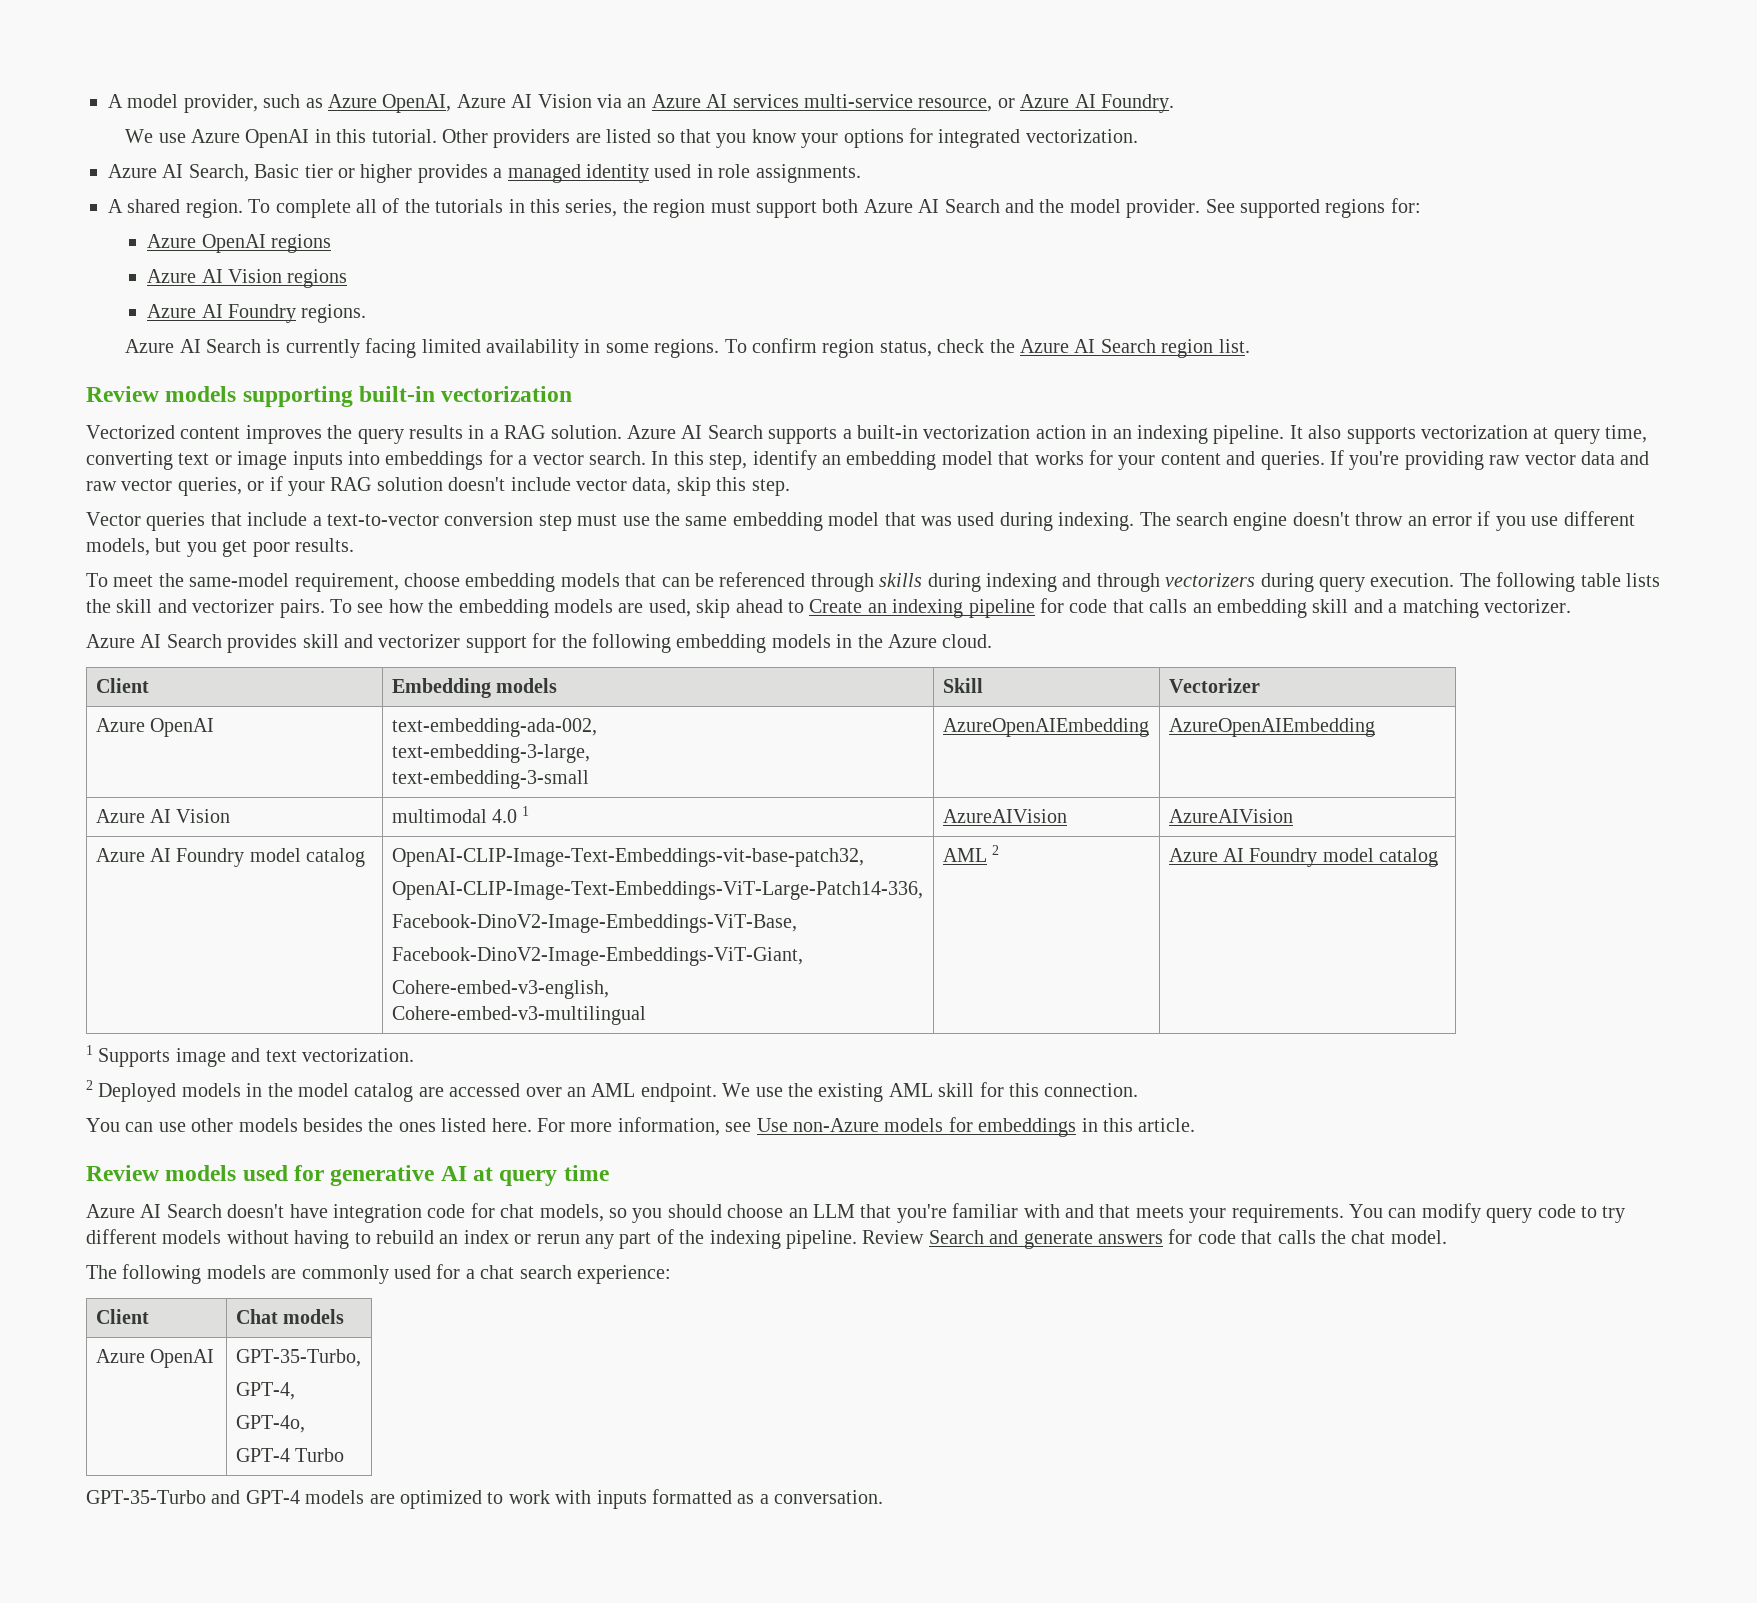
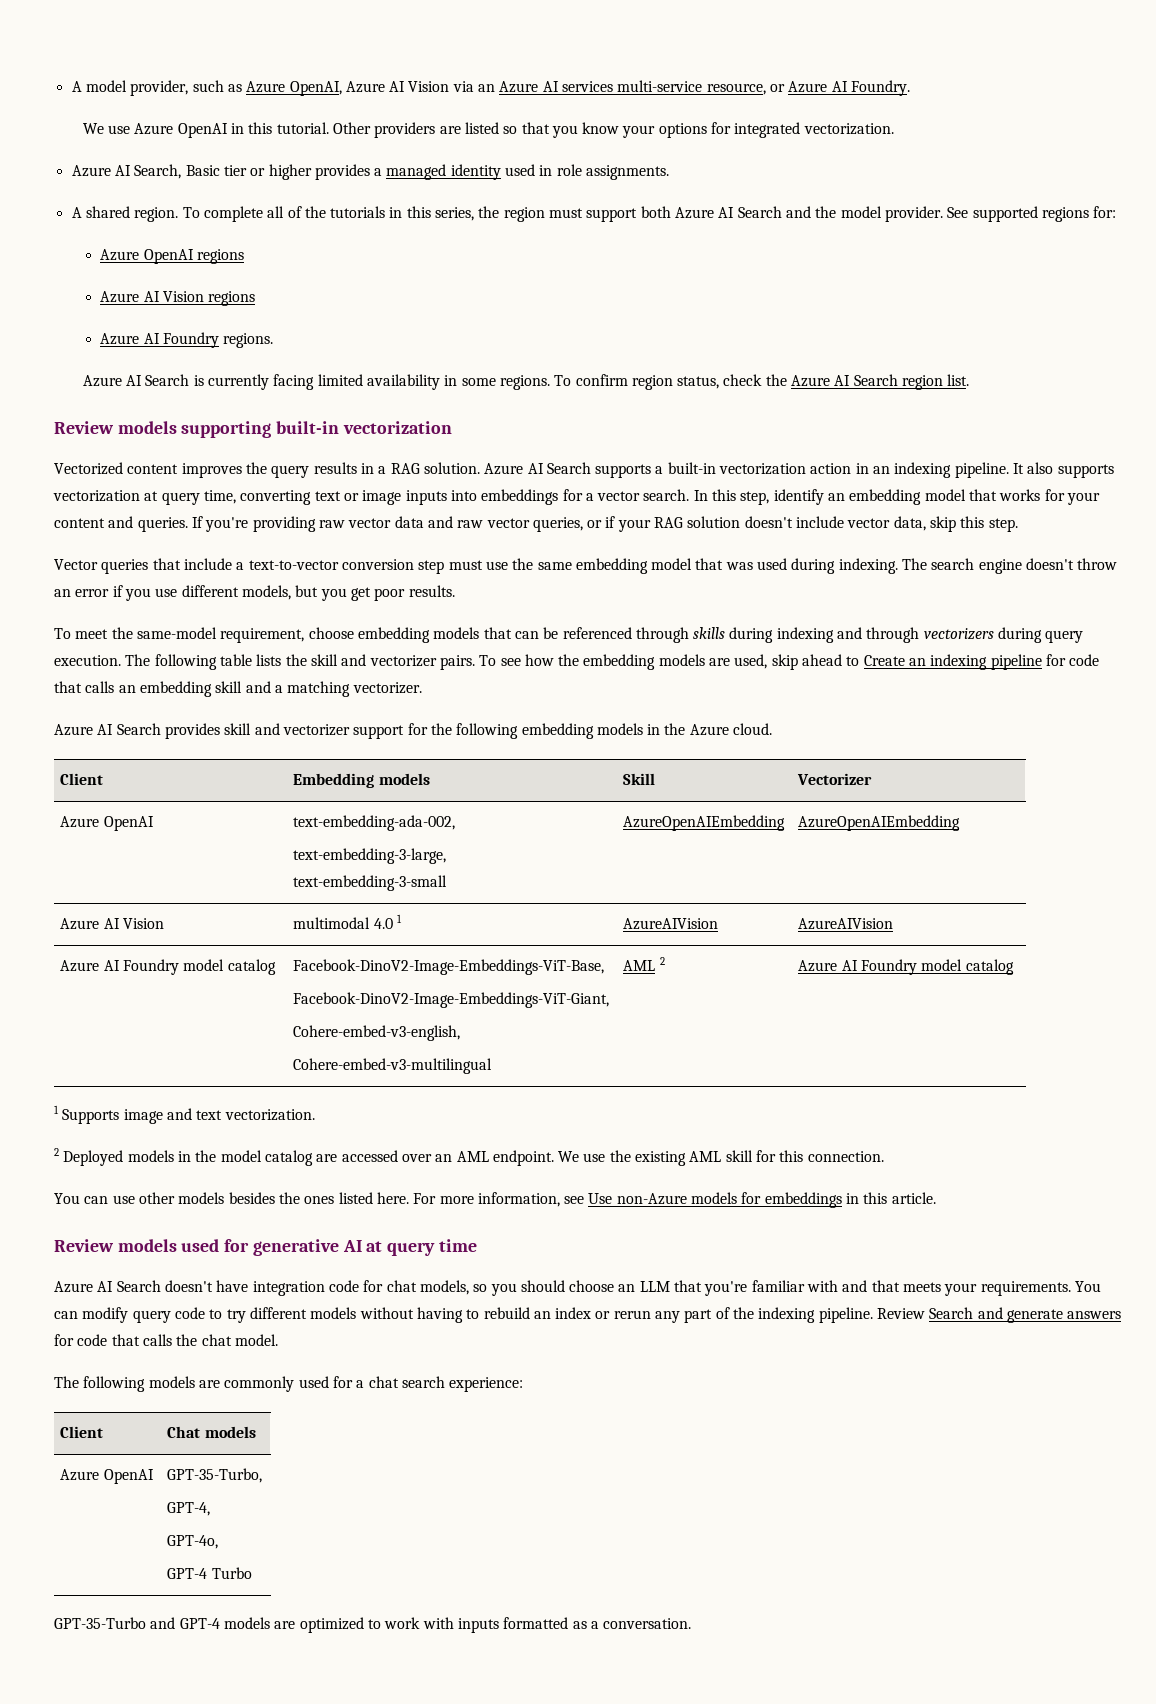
- Azure AI Foundry model catalog | OpenAI-CLIP-Image-Text-Embeddings-vit-base-patch32,
- OpenAI-CLIP-Image-Text-Embeddings-ViT-Large-Patch14-336,
- Facebook-DinoV2-Image-Embeddings-ViT-Base,
+ Azure AI Foundry model catalog | Facebook-DinoV2-Image-Embeddings-ViT-Base,

